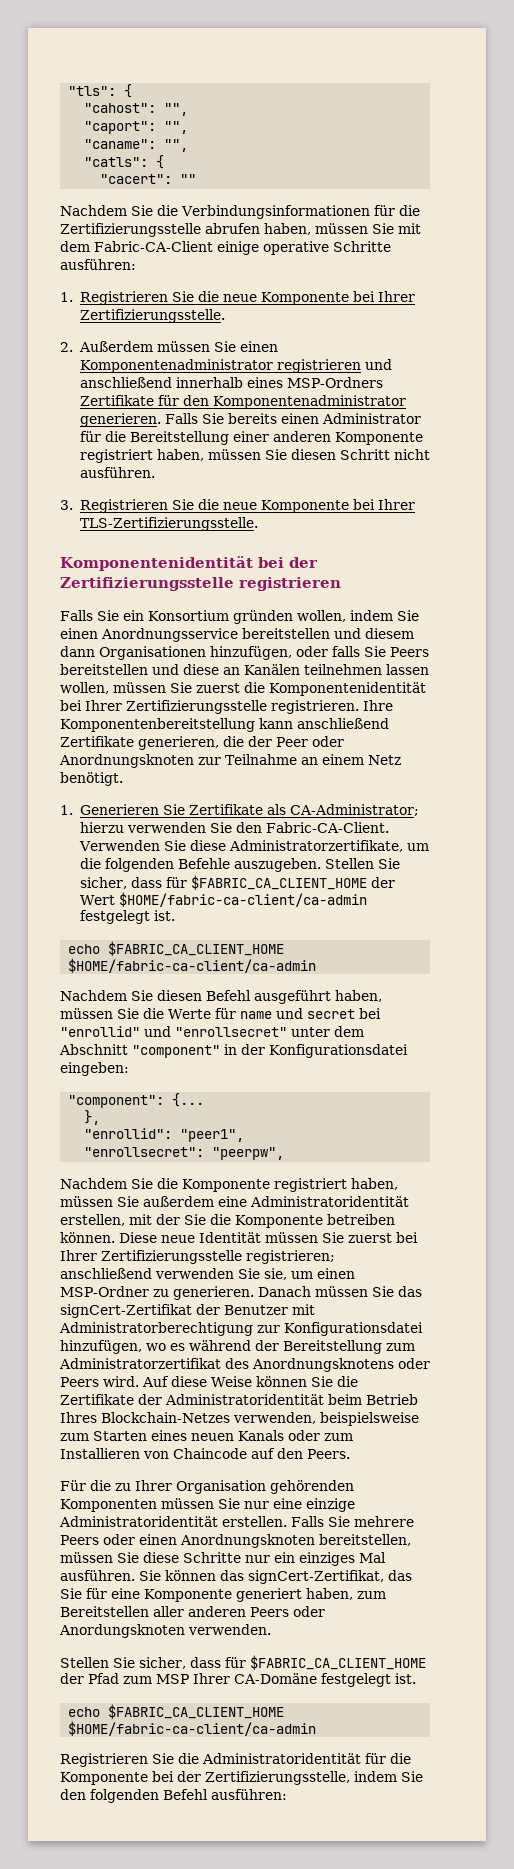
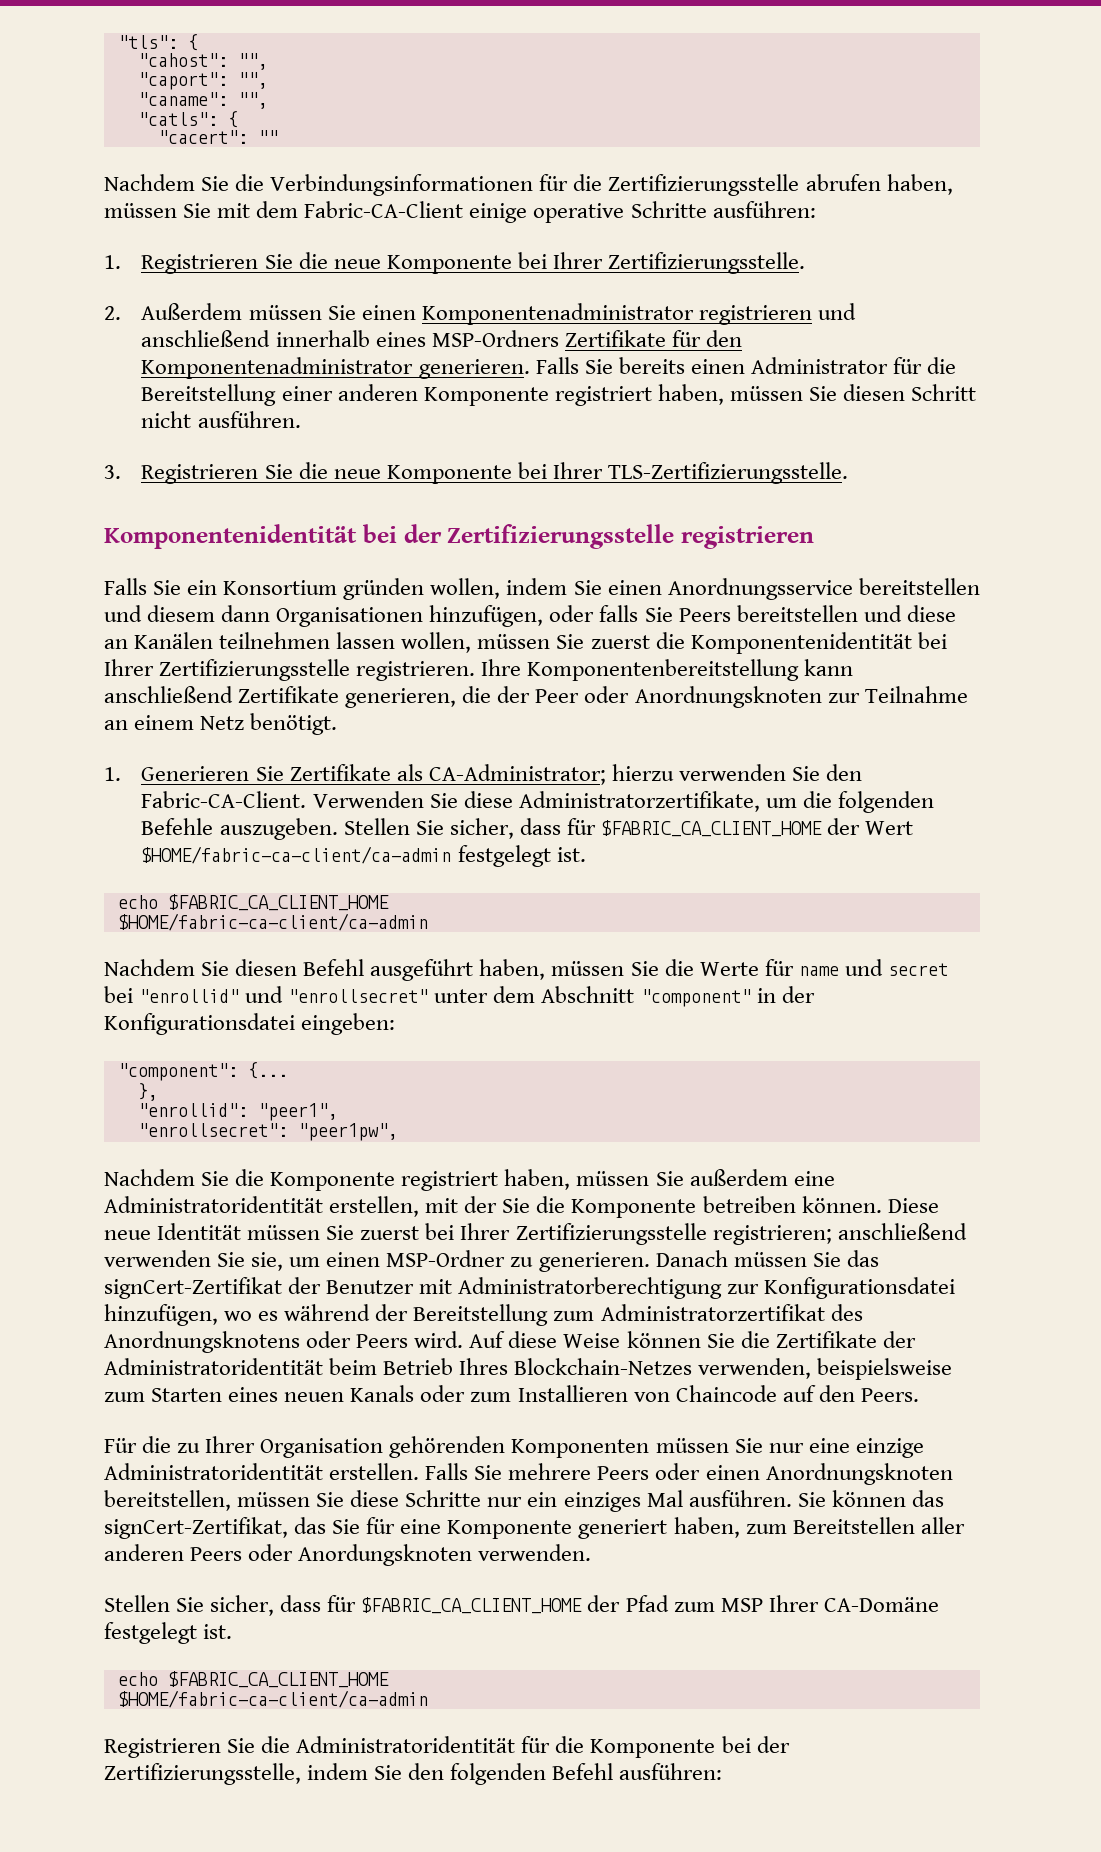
- "enrollsecret": "peerpw",
+ "enrollsecret": "peer1pw",

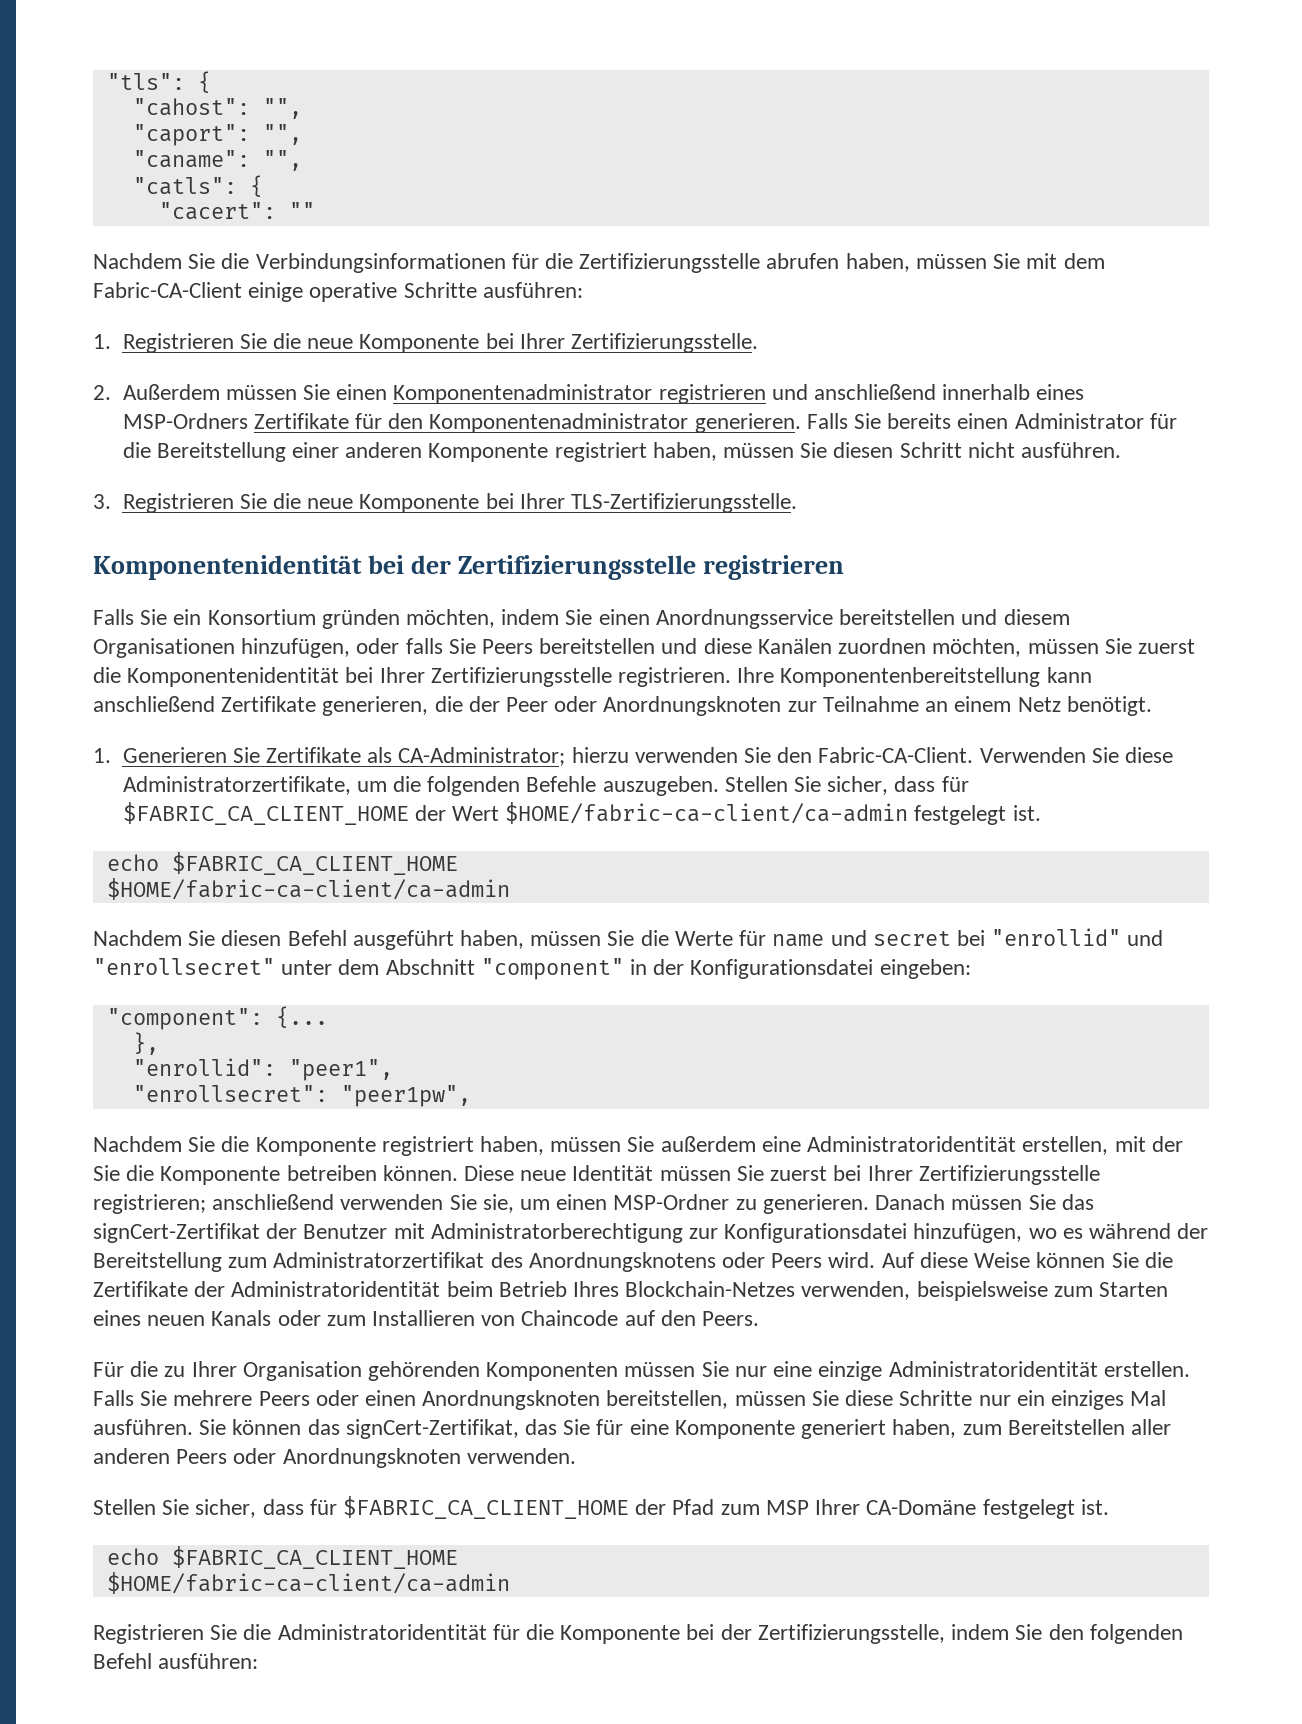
- Falls Sie ein Konsortium gründen wollen, indem Sie einen Anordnungsservice bereitstellen und diesem dann Organisationen hinzufügen, oder falls Sie Peers bereitstellen und diese an Kanälen teilnehmen lassen wollen, müssen Sie zuerst die Komponentenidentität bei Ihrer Zertifizierungsstelle registrieren.
+ Falls Sie ein Konsortium gründen möchten, indem Sie einen Anordnungsservice bereitstellen und diesem Organisationen hinzufügen, oder falls Sie Peers bereitstellen und diese Kanälen zuordnen möchten, müssen Sie zuerst die Komponentenidentität bei Ihrer Zertifizierungsstelle registrieren.
- Sie können das signCert-Zertifikat, das Sie für eine Komponente generiert haben, zum Bereitstellen aller anderen Peers oder Anordungsknoten verwenden.
+ Sie können das signCert-Zertifikat, das Sie für eine Komponente generiert haben, zum Bereitstellen aller anderen Peers oder Anordnungsknoten verwenden.

